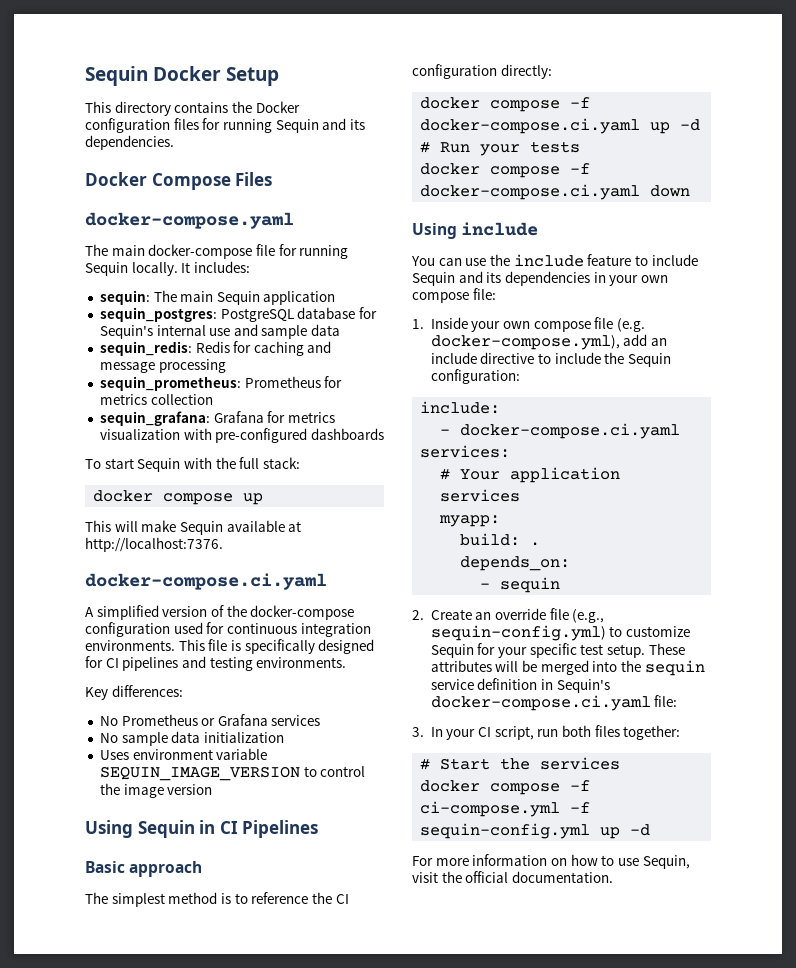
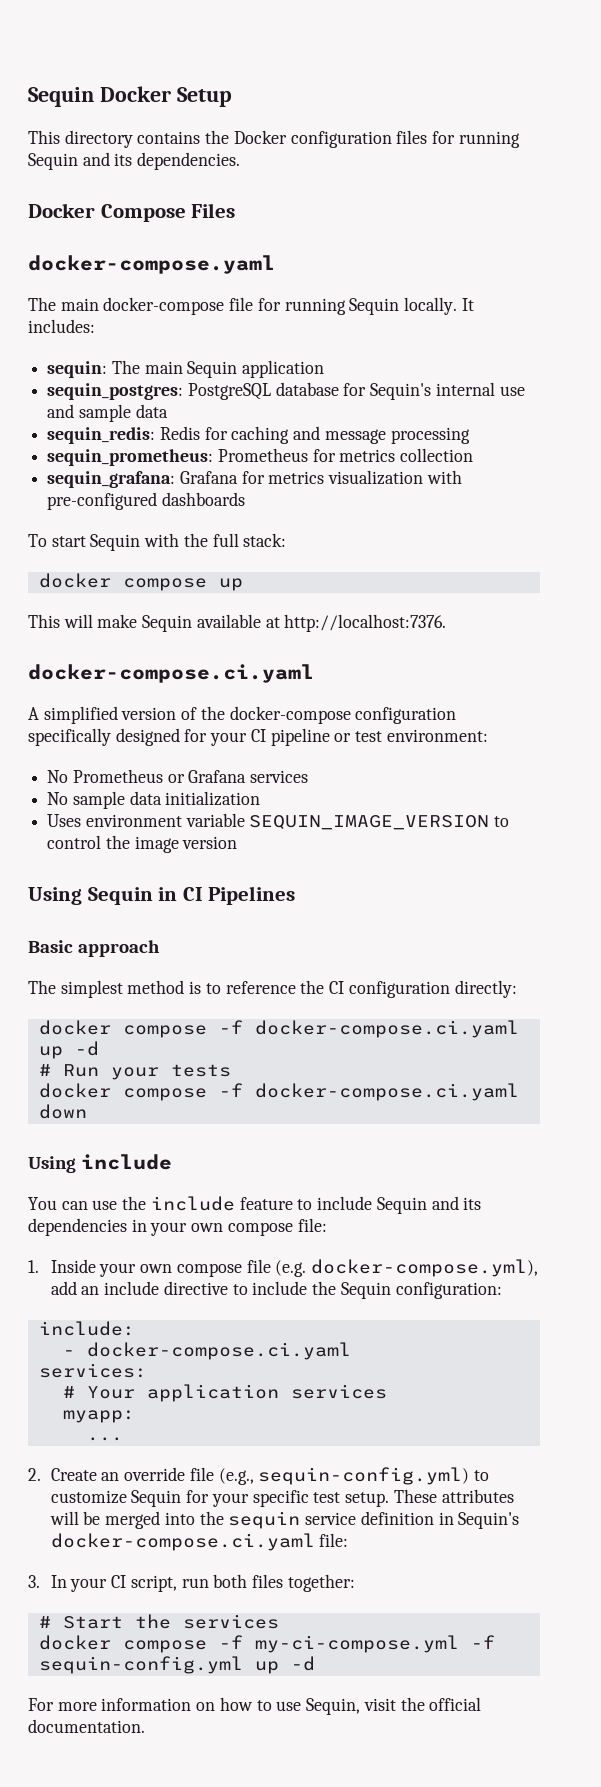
- A simplified version of the docker-compose configuration used for continuous integration environments. This file is specifically designed for CI pipelines and testing environments.
- Key differences:
+ A simplified version of the docker-compose configuration specifically designed for your CI pipeline or test environment:
- build: .
- depends_on:
- - sequin
+ ...
- docker compose -f ci-compose.yml -f sequin-config.yml up -d
+ docker compose -f my-ci-compose.yml -f sequin-config.yml up -d

